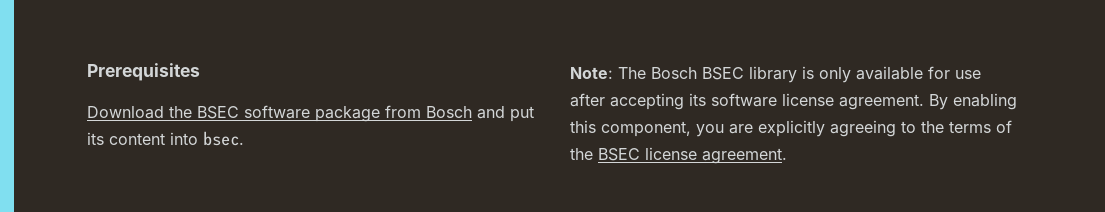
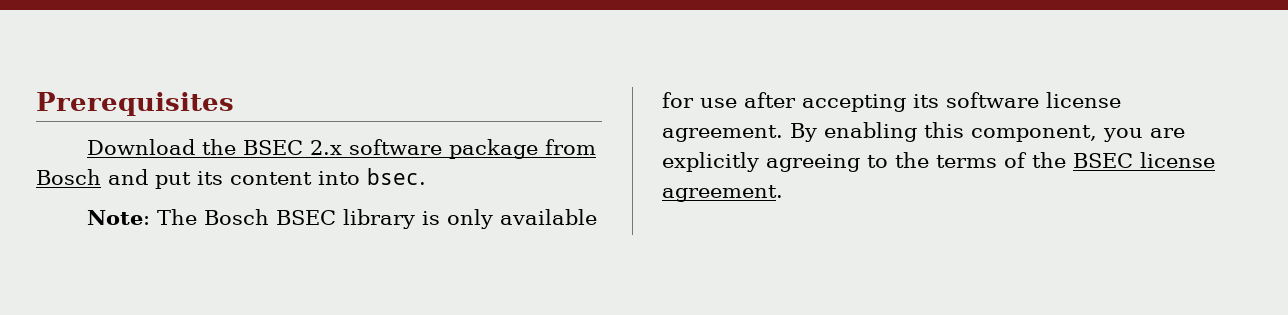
- Download the BSEC software package from Bosch and put its content into bsec.
+ Download the BSEC 2.x software package from Bosch and put its content into bsec.

